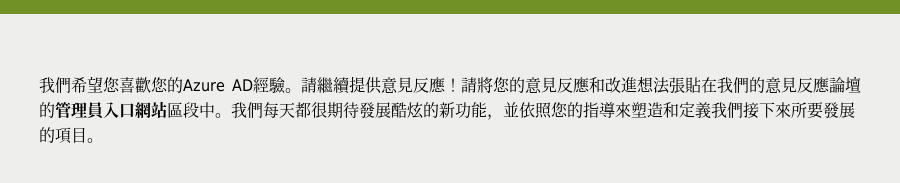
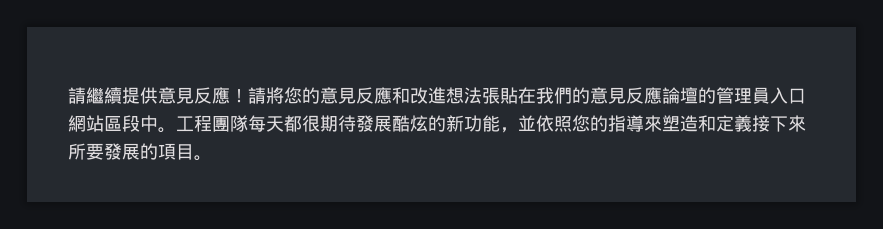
- 我們希望您喜歡您的Azure AD經驗。
- 我們每天都很期待發展酷炫的新功能，並依照您的指導來塑造和定義我們接下來所要發展的項目。
+ 工程團隊每天都很期待發展酷炫的新功能，並依照您的指導來塑造和定義接下來所要發展的項目。

